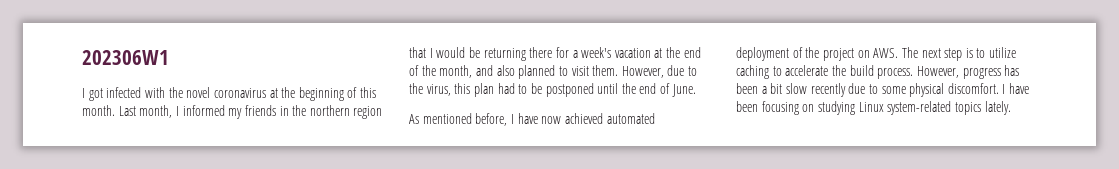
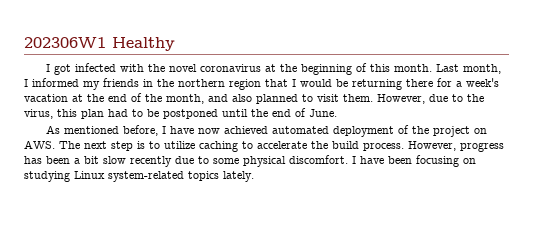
- 202306W1
+ 202306W1 Healthy

